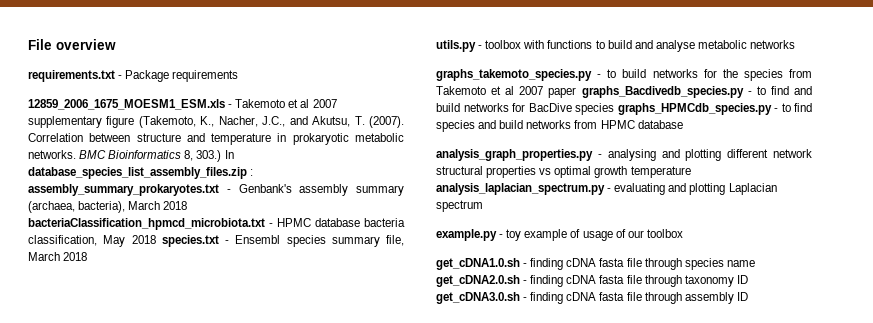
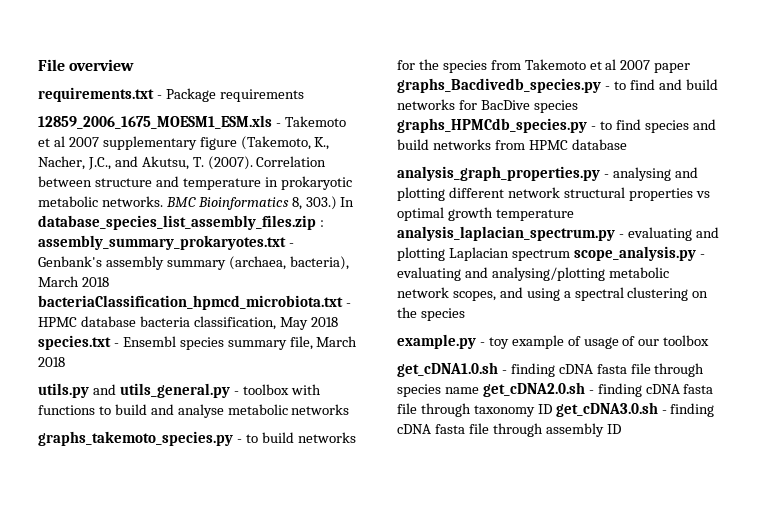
- utils.py - toolbox with functions to build and analyse metabolic networks
+ utils.py and utils_general.py - toolbox with functions to build and analyse metabolic networks
- analysis_graph_properties.py - analysing and plotting different network structural properties vs optimal growth temperature analysis_laplacian_spectrum.py - evaluating and plotting Laplacian spectrum
+ analysis_graph_properties.py - analysing and plotting different network structural properties vs optimal growth temperature analysis_laplacian_spectrum.py - evaluating and plotting Laplacian spectrum scope_analysis.py - evaluating and analysing/plotting metabolic network scopes, and using a spectral clustering on the species

